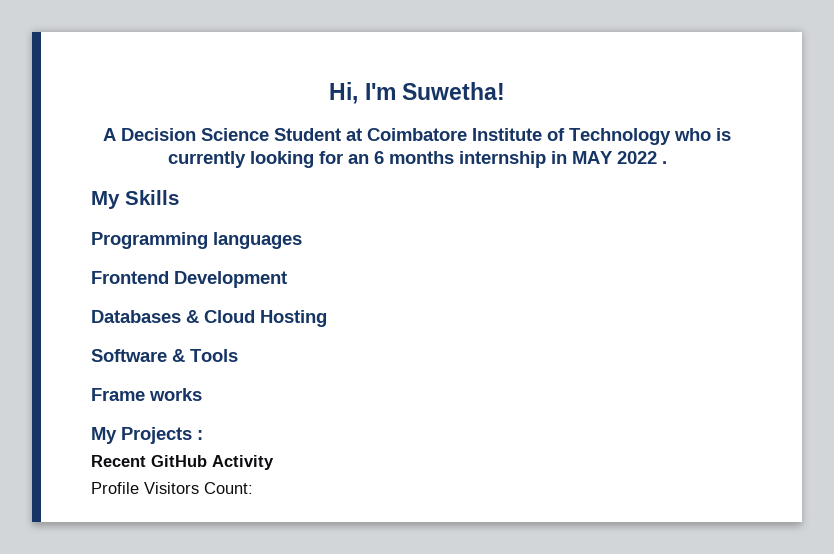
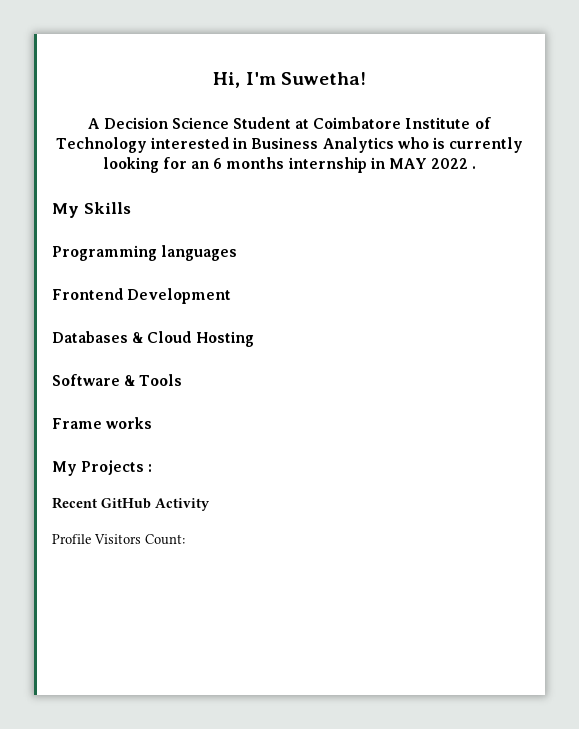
- A Decision Science Student at Coimbatore Institute of Technology who is currently looking for an 6 months internship in MAY 2022 .
+ A Decision Science Student at Coimbatore Institute of Technology interested in Business Analytics who is currently looking for an 6 months internship in MAY 2022 .

